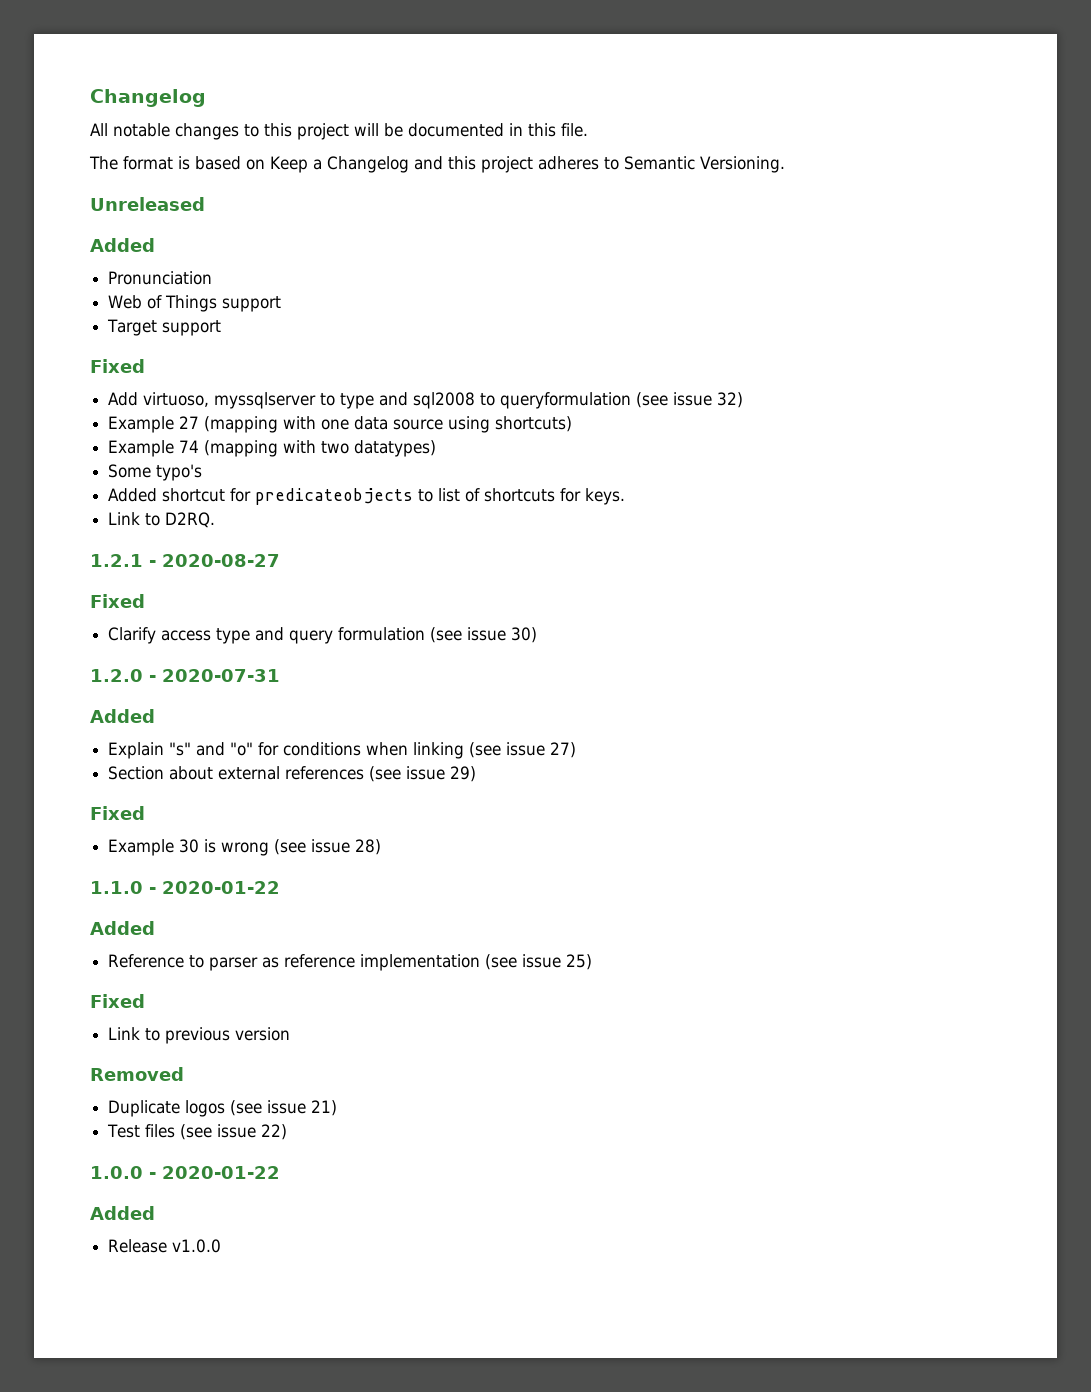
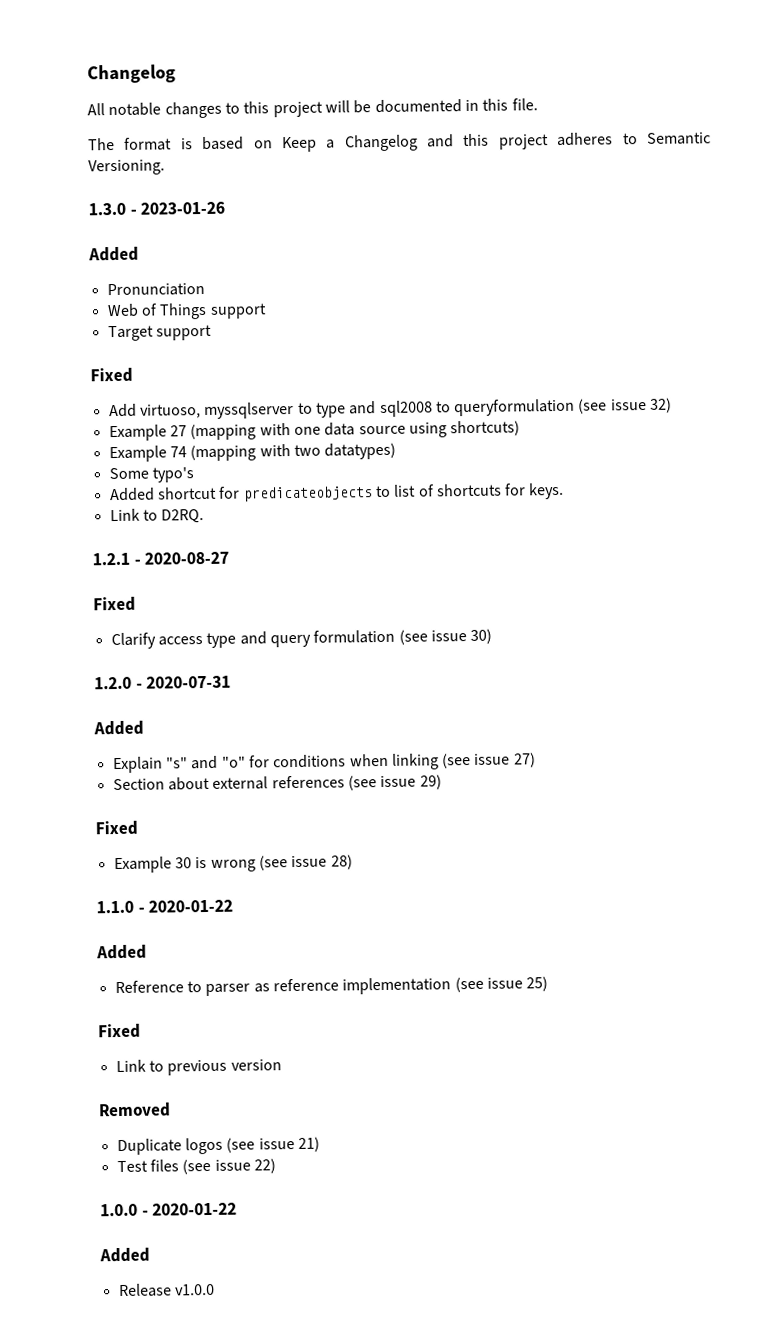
- Unreleased
+ 1.3.0 - 2023-01-26

